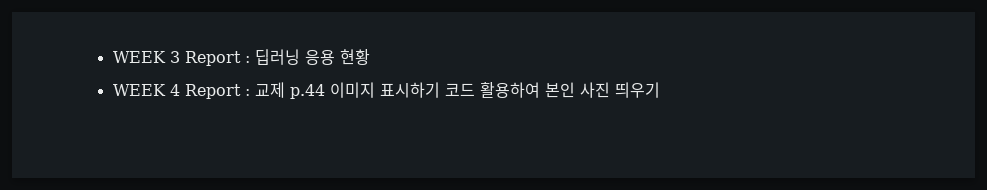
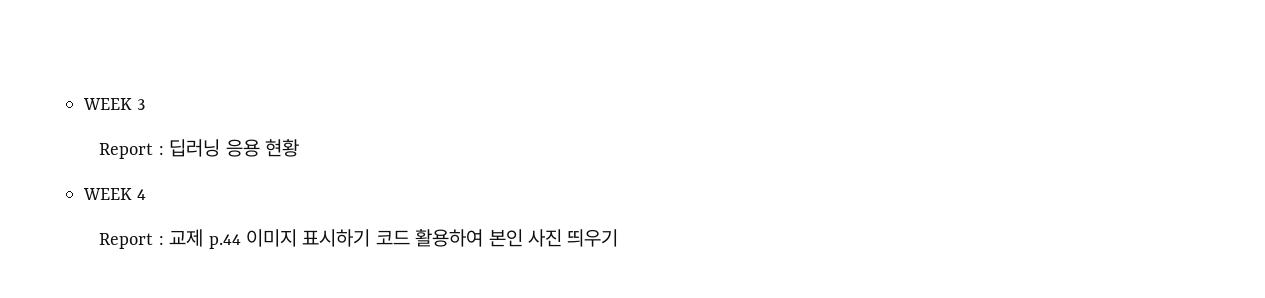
- WEEK 3 Report : 딥러닝 응용 현황
+ WEEK 3
+ Report : 딥러닝 응용 현황
- WEEK 4 Report : 교제 p.44 이미지 표시하기 코드 활용하여 본인 사진 띄우기
+ WEEK 4
+ Report : 교제 p.44 이미지 표시하기 코드 활용하여 본인 사진 띄우기

